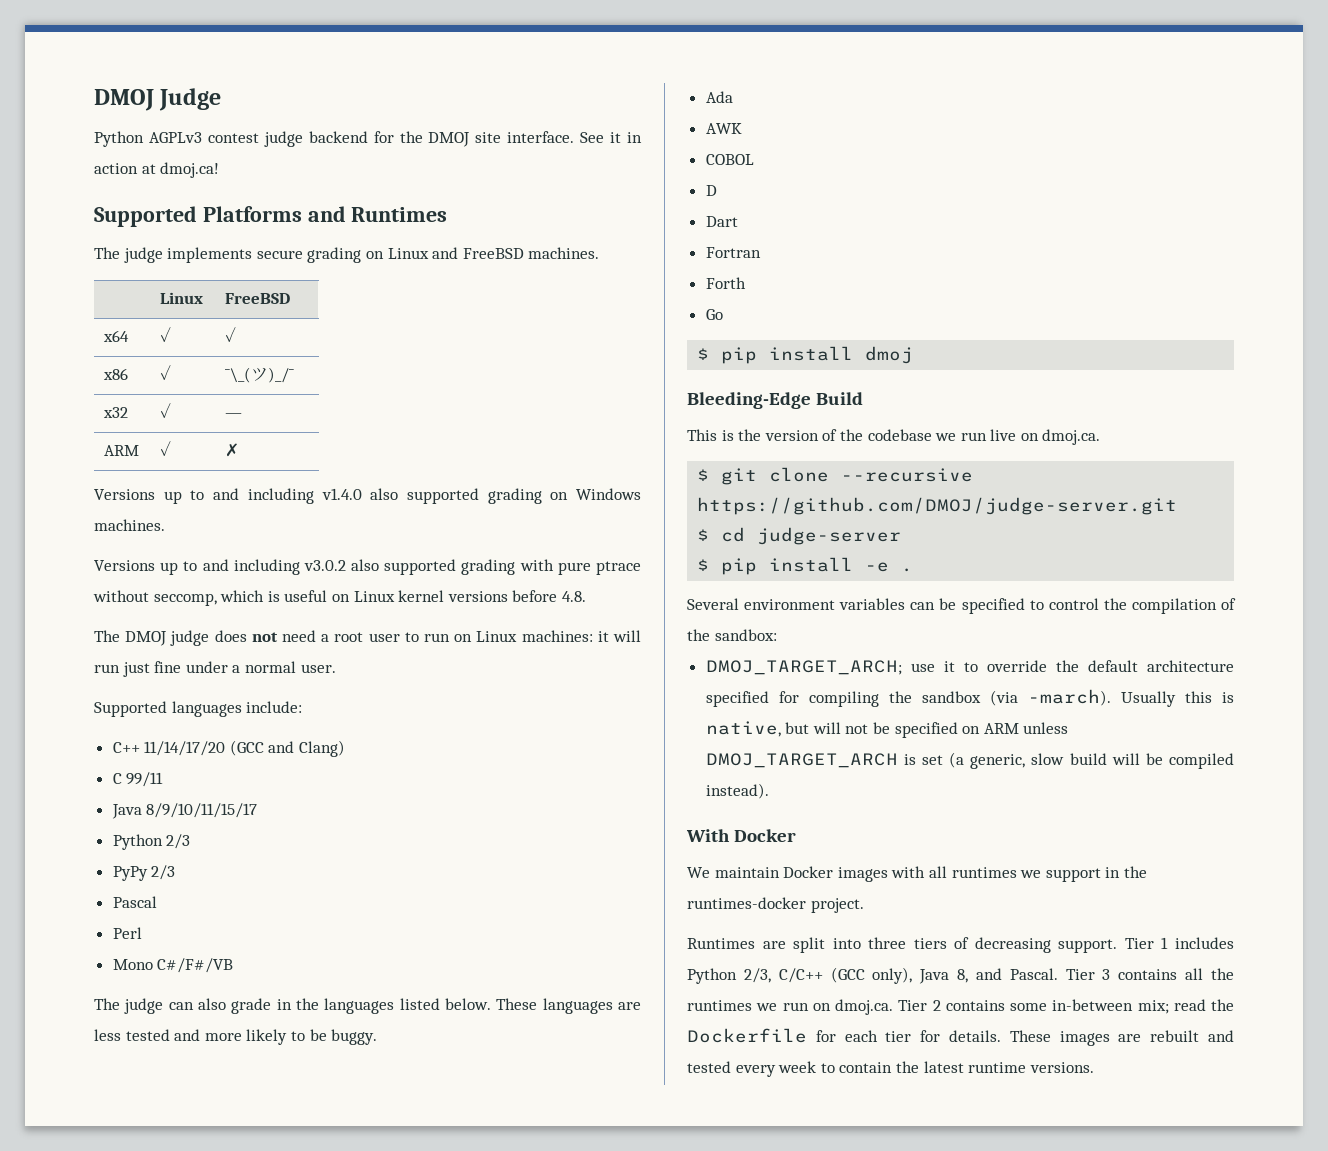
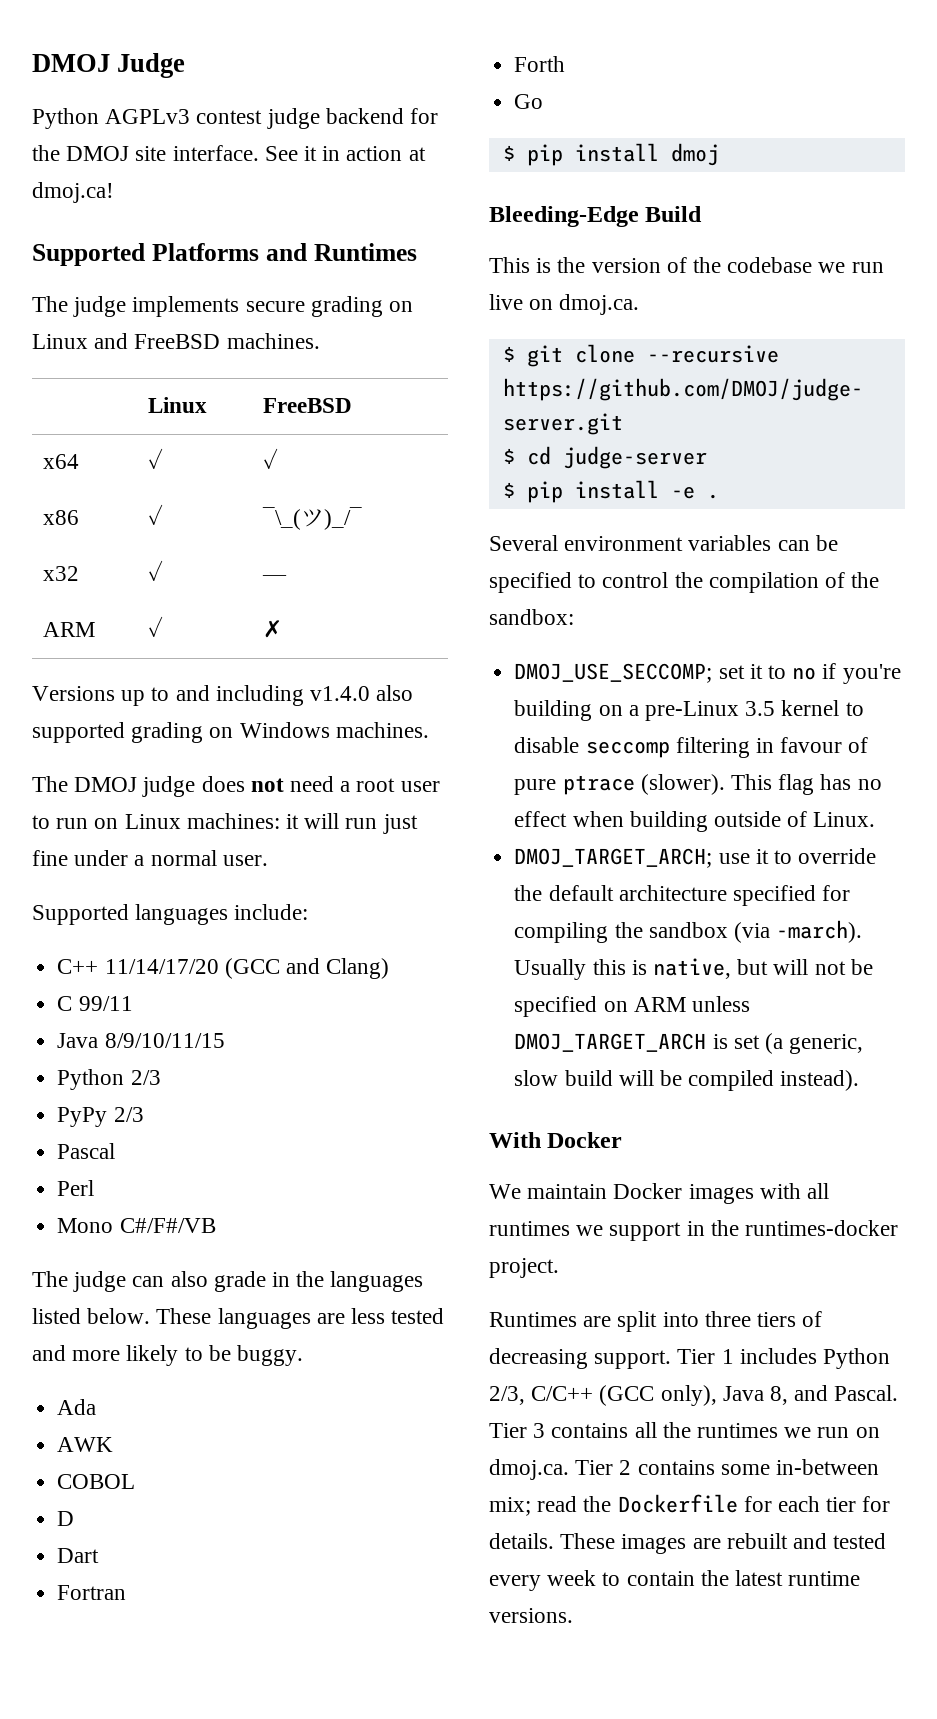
- Versions up to and including v3.0.2 also supported grading with pure ptrace without seccomp, which is useful on Linux kernel versions before 4.8.
- Java 8/9/10/11/15/17
+ Java 8/9/10/11/15
+ DMOJ_USE_SECCOMP; set it to no if you're building on a pre-Linux 3.5 kernel to disable seccomp filtering in favour of pure ptrace (slower). This flag has no effect when building outside of Linux.

